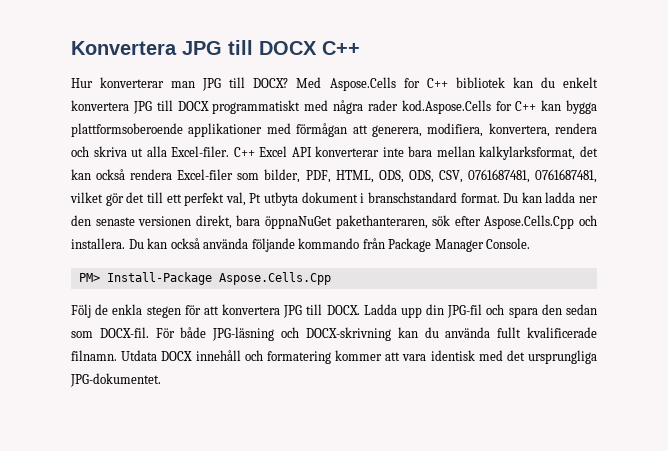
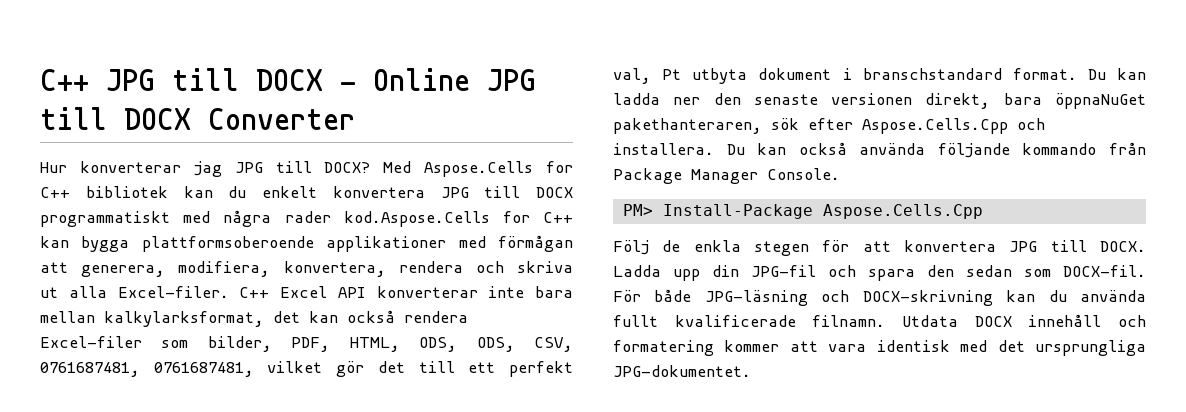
- Konvertera JPG till DOCX C++
+ C++ JPG till DOCX - Online JPG till DOCX Converter
- Hur konverterar man JPG till DOCX?
+ Hur konverterar jag JPG till DOCX?

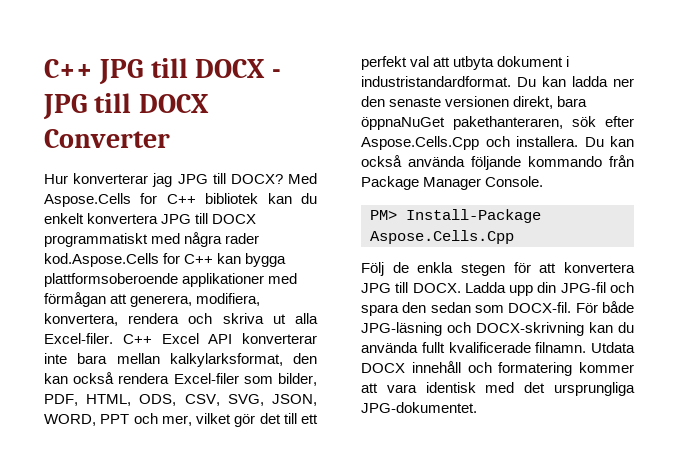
- C++ JPG till DOCX - Online JPG till DOCX Converter
+ C++ JPG till DOCX - JPG till DOCX Converter
- C++ Excel API konverterar inte bara mellan kalkylarksformat, det kan också rendera Excel-filer som bilder, PDF, HTML, ODS, ODS, CSV, 0761687481, 0761687481, vilket gör det till ett perfekt val, Pt utbyta dokument i branschstandard format.
+ C++ Excel API konverterar inte bara mellan kalkylarksformat, den kan också rendera Excel-filer som bilder, PDF, HTML, ODS, CSV, SVG, JSON, WORD, PPT och mer, vilket gör det till ett perfekt val att utbyta dokument i industristandardformat.

